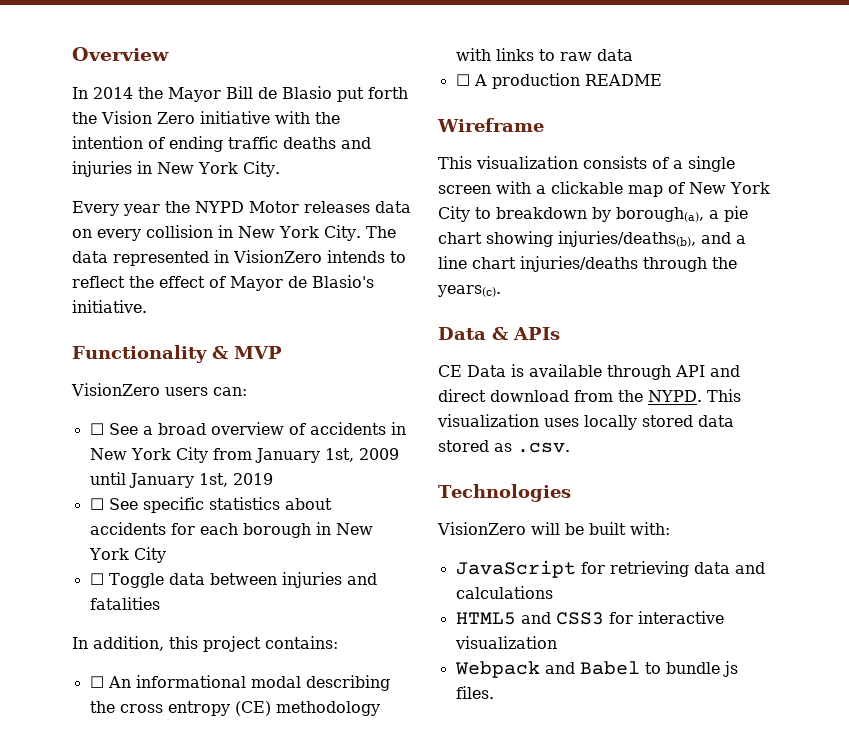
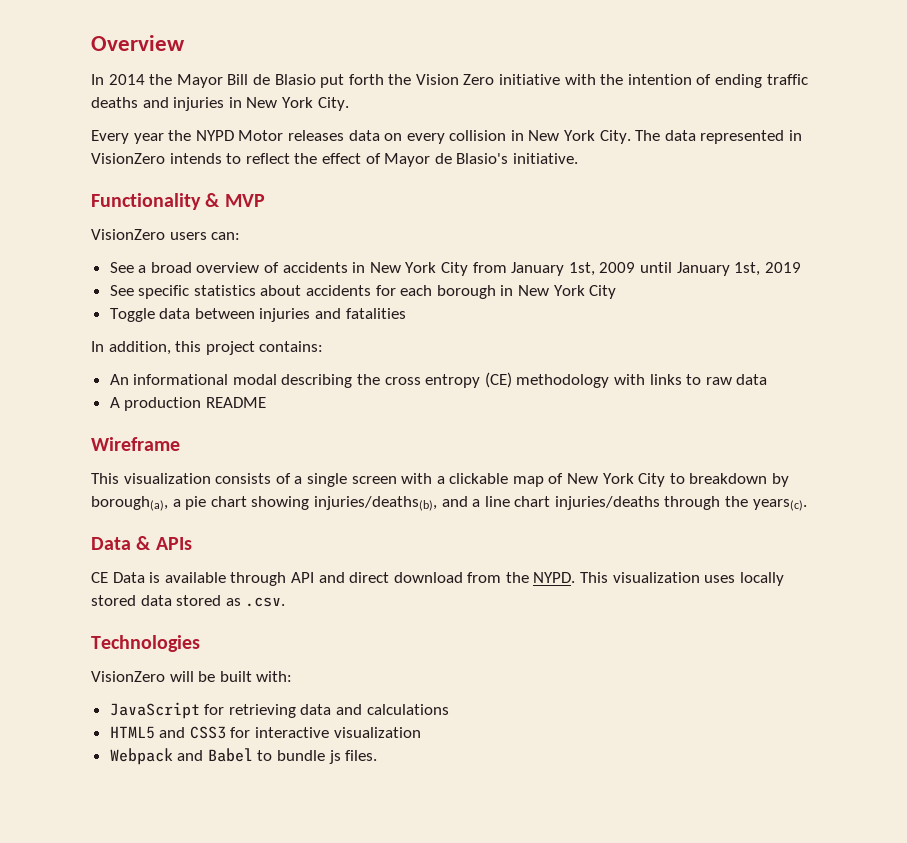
- ☐ See a broad overview of accidents in New York City from January 1st, 2009 until January 1st, 2019
+ See a broad overview of accidents in New York City from January 1st, 2009 until January 1st, 2019
- ☐ See specific statistics about accidents for each borough in New York City
+ See specific statistics about accidents for each borough in New York City
- ☐ Toggle data between injuries and fatalities
+ Toggle data between injuries and fatalities
- ☐ An informational modal describing the cross entropy (CE) methodology with links to raw data
+ An informational modal describing the cross entropy (CE) methodology with links to raw data
- ☐ A production README
+ A production README

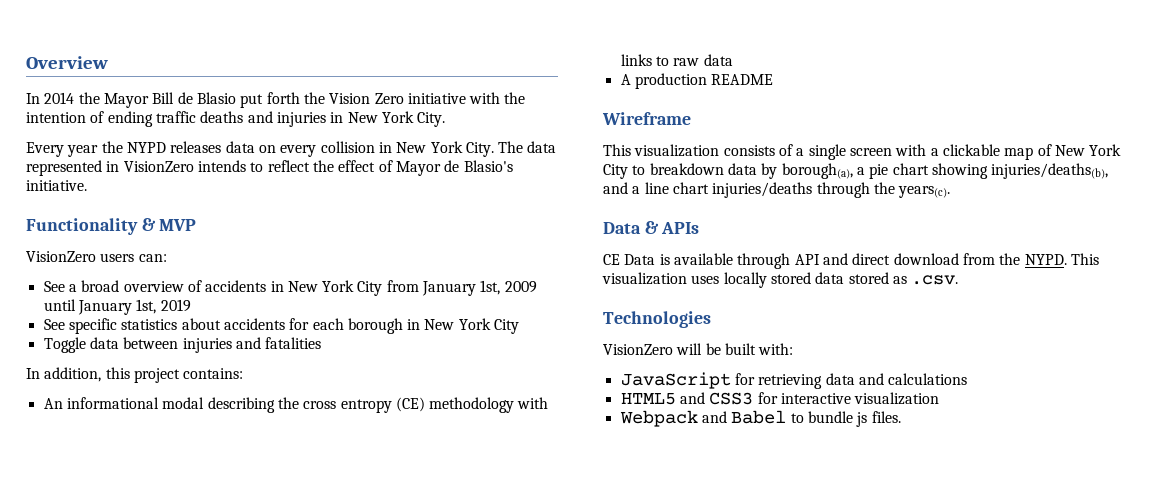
- Every year the NYPD Motor releases data on every collision in New York City.
+ Every year the NYPD releases data on every collision in New York City.
- This visualization consists of a single screen with a clickable map of New York City to breakdown by borough(a), a pie chart showing injuries/deaths(b), and a line chart injuries/deaths through the years(c).
+ This visualization consists of a single screen with a clickable map of New York City to breakdown data by borough(a), a pie chart showing injuries/deaths(b), and a line chart injuries/deaths through the years(c).

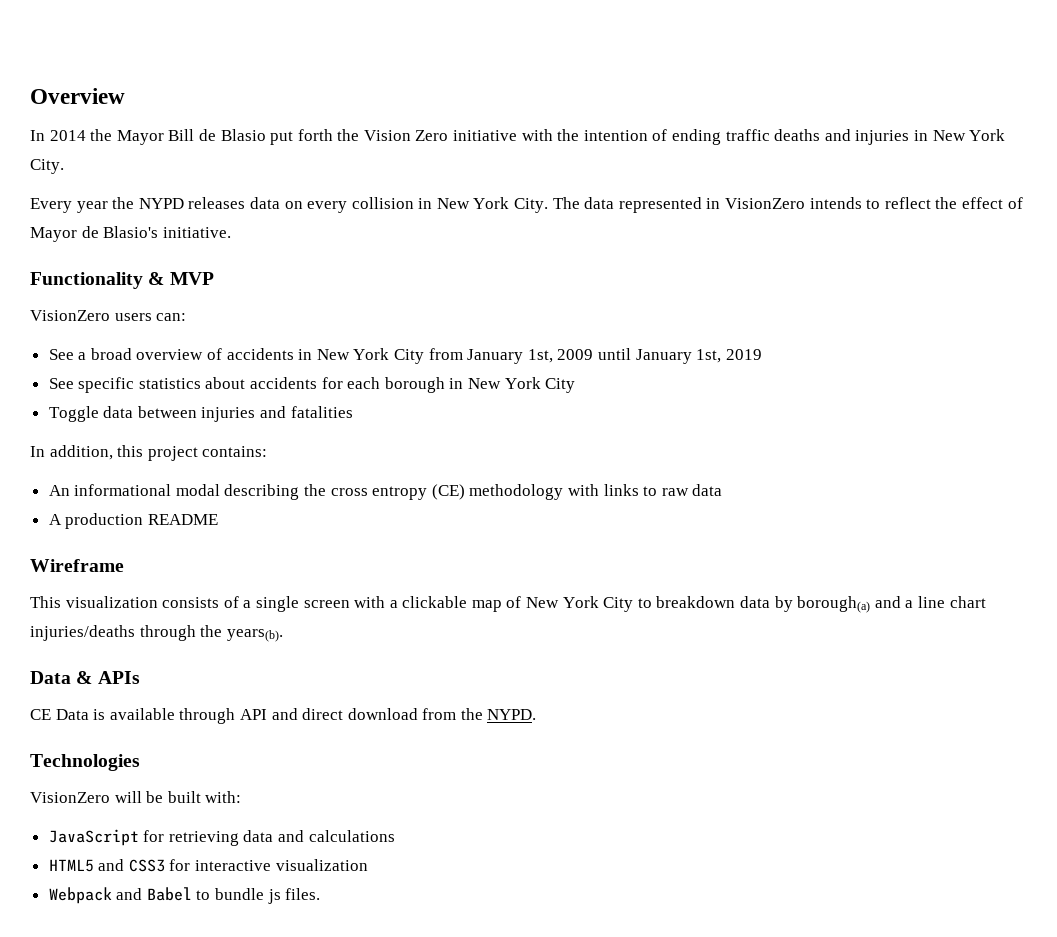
- This visualization consists of a single screen with a clickable map of New York City to breakdown data by borough(a), a pie chart showing injuries/deaths(b), and a line chart injuries/deaths through the years(c).
+ This visualization consists of a single screen with a clickable map of New York City to breakdown data by borough(a) and a line chart injuries/deaths through the years(b).
- This visualization uses locally stored data stored as .csv.

